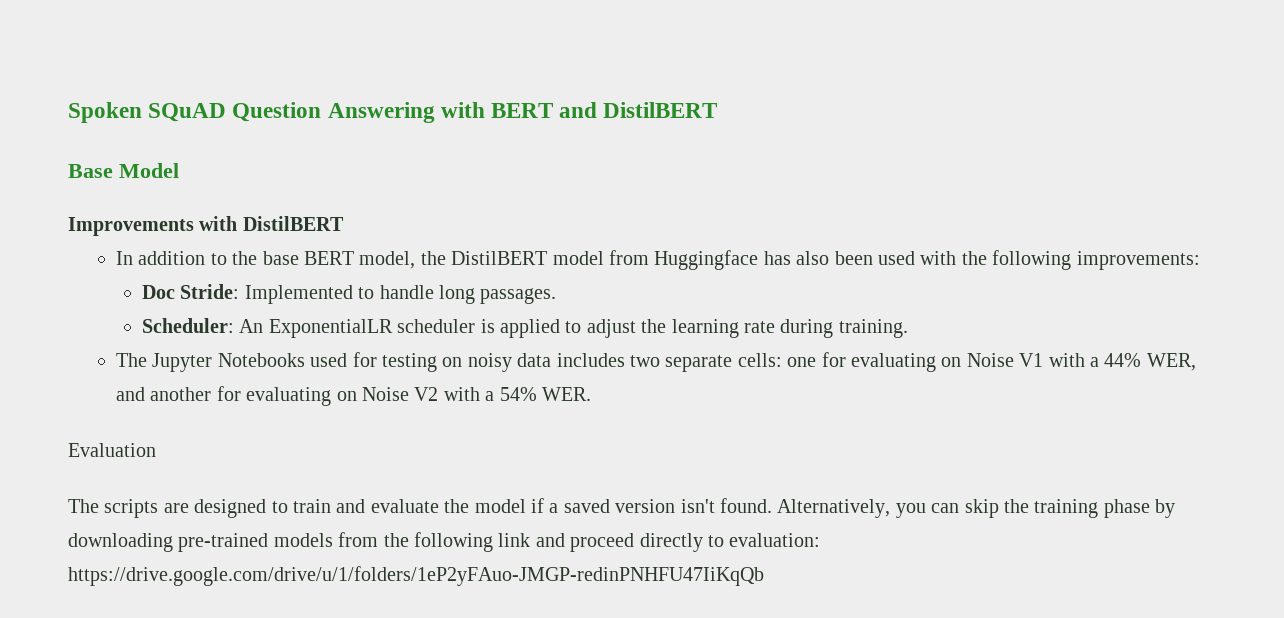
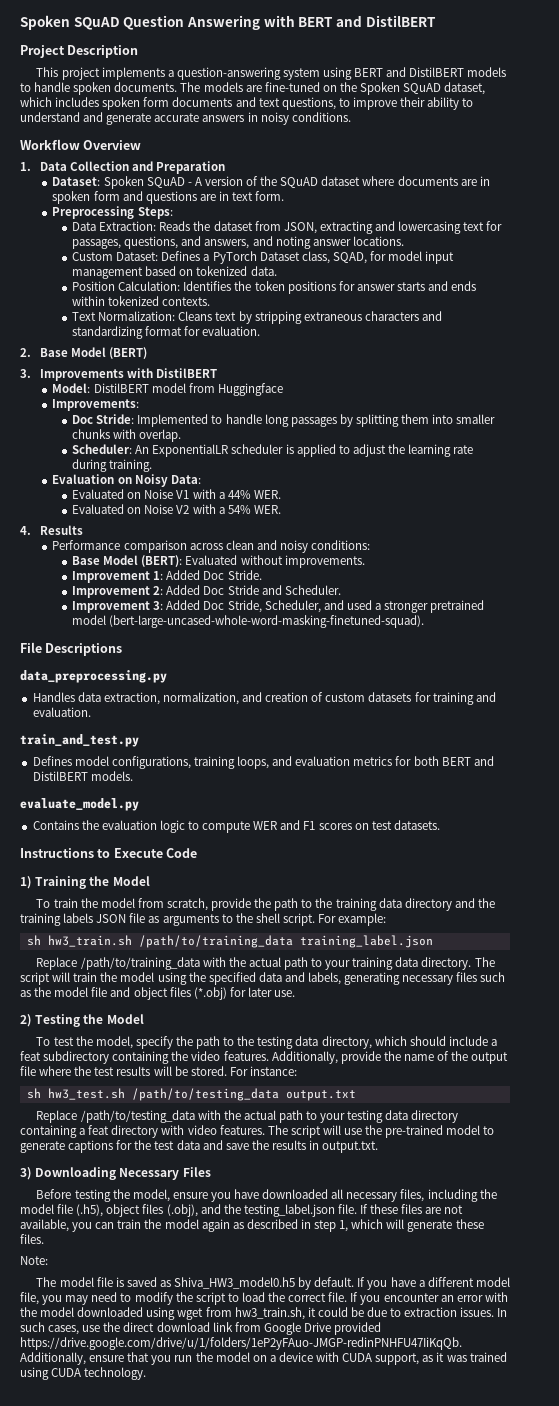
- Base Model
- Improvements with DistilBERT
+ Project Description
+ This project implements a question-answering system using BERT and DistilBERT models to handle spoken documents. The models are fine-tuned on the Spoken SQuAD dataset, which includes spoken form documents and text questions, to improve their ability to understand and generate accurate answers in noisy conditions.
+ Workflow Overview
+ 1. Data Collection and Preparation
+ Dataset: Spoken SQuAD - A version of the SQuAD dataset where documents are in spoken form and questions are in text form.
+ Preprocessing Steps:
+ Data Extraction: Reads the dataset from JSON, extracting and lowercasing text for passages, questions, and answers, and noting answer locations.
+ Custom Dataset: Defines a PyTorch Dataset class, SQAD, for model input management based on tokenized data.
+ Position Calculation: Identifies the token positions for answer starts and ends within tokenized contexts.
+ Text Normalization: Cleans text by stripping extraneous characters and standardizing format for evaluation.
+ 2. Base Model (BERT)
+ 3. Improvements with DistilBERT
- In addition to the base BERT model, the DistilBERT model from Huggingface has also been used with the following improvements:
+ Model: DistilBERT model from Huggingface
+ Improvements:
- Doc Stride: Implemented to handle long passages.
+ Doc Stride: Implemented to handle long passages by splitting them into smaller chunks with overlap.
- The Jupyter Notebooks used for testing on noisy data includes two separate cells: one for evaluating on Noise V1 with a 44% WER, and another for evaluating on Noise V2 with a 54% WER.
+ Evaluation on Noisy Data:
+ Evaluated on Noise V1 with a 44% WER.
+ Evaluated on Noise V2 with a 54% WER.
- Evaluation
- The scripts are designed to train and evaluate the model if a saved version isn't found. Alternatively, you can skip the training phase by downloading pre-trained models from the following link and proceed directly to evaluation: https://drive.google.com/drive/u/1/folders/1eP2yFAuo-JMGP-redinPNHFU47IiKqQb
+ 4. Results
+ Performance comparison across clean and noisy conditions:
+ Base Model (BERT): Evaluated without improvements.
+ Improvement 1: Added Doc Stride.
+ Improvement 2: Added Doc Stride and Scheduler.
+ Improvement 3: Added Doc Stride, Scheduler, and used a stronger pretrained model (bert-large-uncased-whole-word-masking-finetuned-squad).
+ File Descriptions
+ data_preprocessing.py
+ Handles data extraction, normalization, and creation of custom datasets for training and evaluation.
+ train_and_test.py
+ Defines model configurations, training loops, and evaluation metrics for both BERT and DistilBERT models.
+ evaluate_model.py
+ Contains the evaluation logic to compute WER and F1 scores on test datasets.
+ Instructions to Execute Code
+ 1) Training the Model
+ To train the model from scratch, provide the path to the training data directory and the training labels JSON file as arguments to the shell script. For example:
+ sh hw3_train.sh /path/to/training_data training_label.json
+ Replace /path/to/training_data with the actual path to your training data directory. The script will train the model using the specified data and labels, generating necessary files such as the model file and object files (*.obj) for later use.
+ 2) Testing the Model
+ To test the model, specify the path to the testing data directory, which should include a feat subdirectory containing the video features. Additionally, provide the name of the output file where the test results will be stored. For instance:
+ sh hw3_test.sh /path/to/testing_data output.txt
+ Replace /path/to/testing_data with the actual path to your testing data directory containing a feat directory with video features. The script will use the pre-trained model to generate captions for the test data and save the results in output.txt.
+ 3) Downloading Necessary Files
+ Before testing the model, ensure you have downloaded all necessary files, including the model file (.h5), object files (.obj), and the testing_label.json file. If these files are not available, you can train the model again as described in step 1, which will generate these files.
+ Note:
+ The model file is saved as Shiva_HW3_model0.h5 by default. If you have a different model file, you may need to modify the script to load the correct file. If you encounter an error with the model downloaded using wget from hw3_train.sh, it could be due to extraction issues. In such cases, use the direct download link from Google Drive provided https://drive.google.com/drive/u/1/folders/1eP2yFAuo-JMGP-redinPNHFU47IiKqQb. Additionally, ensure that you run the model on a device with CUDA support, as it was trained using CUDA technology.

